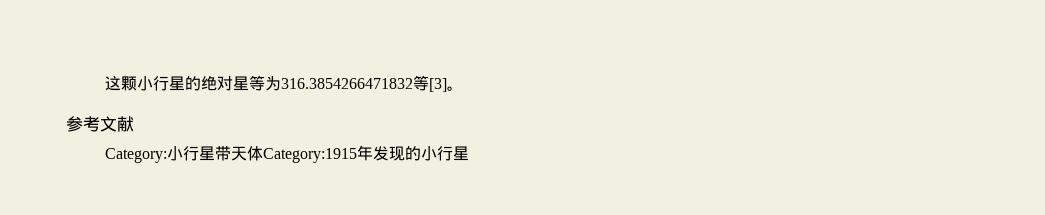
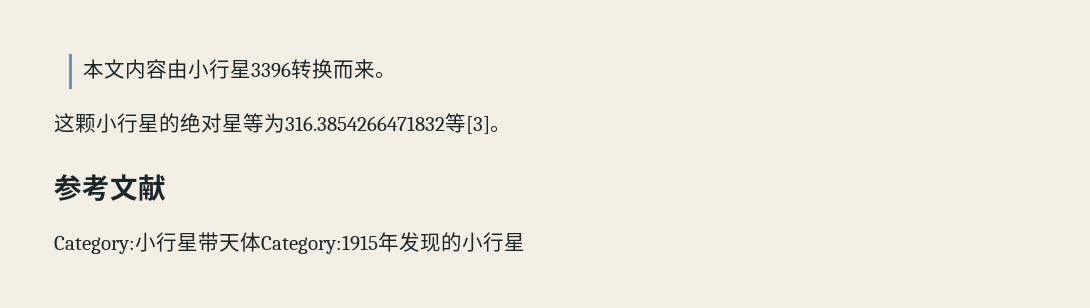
+ 本文内容由小行星3396转换而来。

